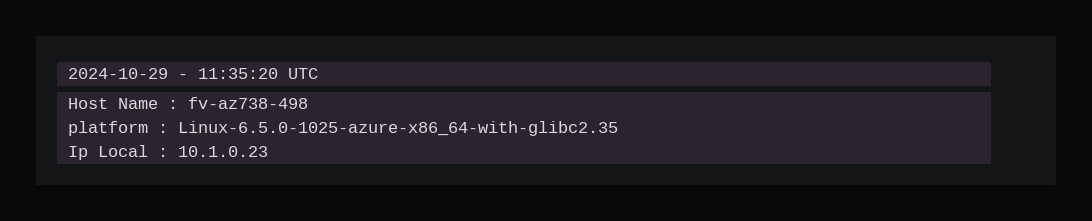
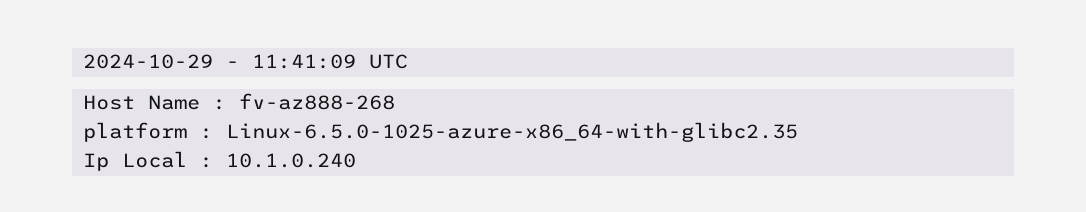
- 2024-10-29 - 11:35:20 UTC
+ 2024-10-29 - 11:41:09 UTC
- Host Name : fv-az738-498
+ Host Name : fv-az888-268
- Ip Local : 10.1.0.23
+ Ip Local : 10.1.0.240

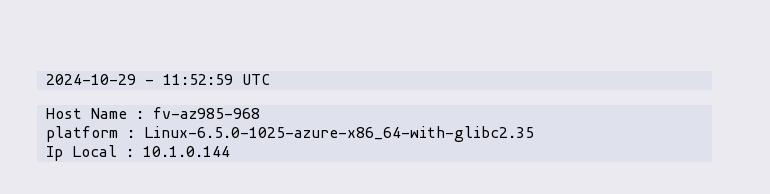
- 2024-10-29 - 11:41:09 UTC
+ 2024-10-29 - 11:52:59 UTC
- Host Name : fv-az888-268
+ Host Name : fv-az985-968
- Ip Local : 10.1.0.240
+ Ip Local : 10.1.0.144

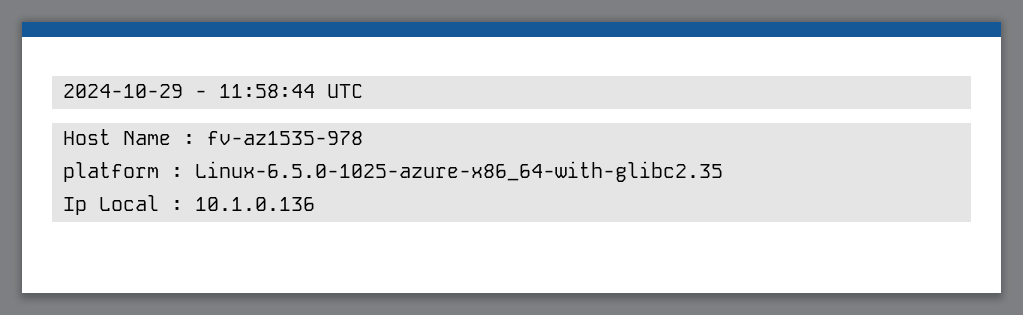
- 2024-10-29 - 11:52:59 UTC
+ 2024-10-29 - 11:58:44 UTC
- Host Name : fv-az985-968
+ Host Name : fv-az1535-978
- Ip Local : 10.1.0.144
+ Ip Local : 10.1.0.136

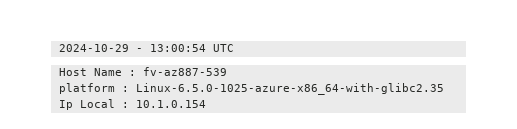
- 2024-10-29 - 11:58:44 UTC
+ 2024-10-29 - 13:00:54 UTC
- Host Name : fv-az1535-978
+ Host Name : fv-az887-539
- Ip Local : 10.1.0.136
+ Ip Local : 10.1.0.154

